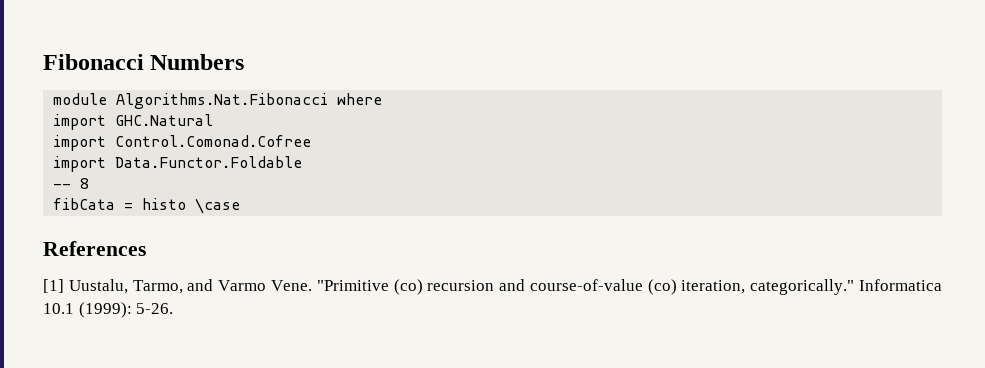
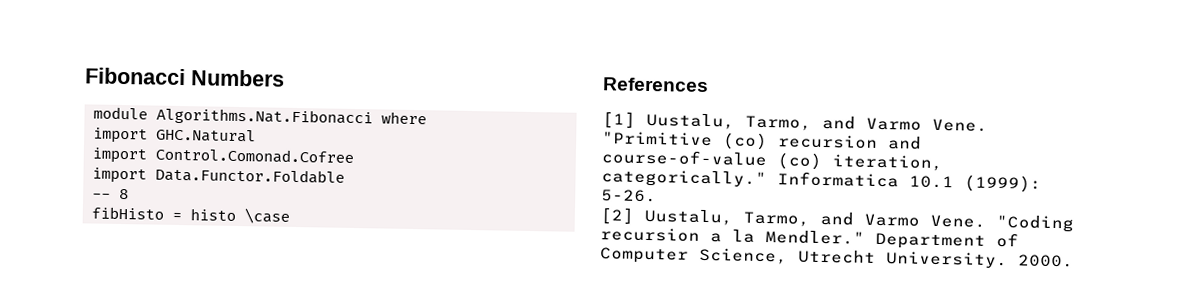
- fibCata = histo \case
+ fibHisto = histo \case
+ [2] Uustalu, Tarmo, and Varmo Vene. "Coding recursion a la Mendler." Department of Computer Science, Utrecht University. 2000.

